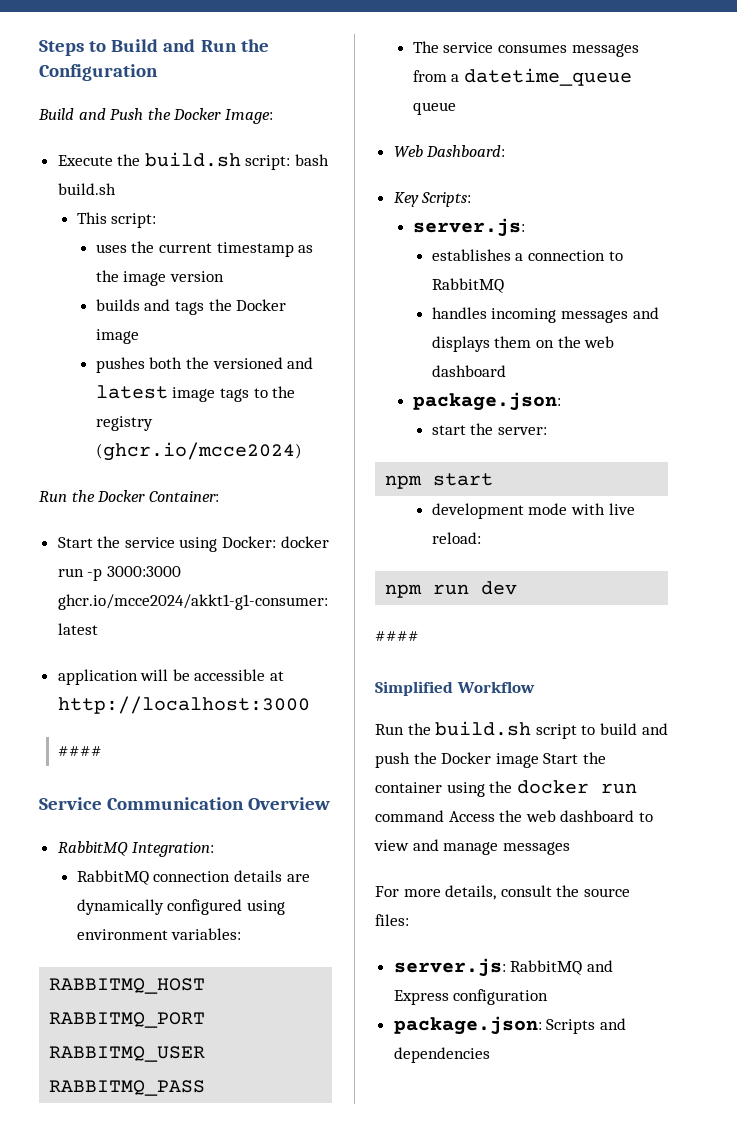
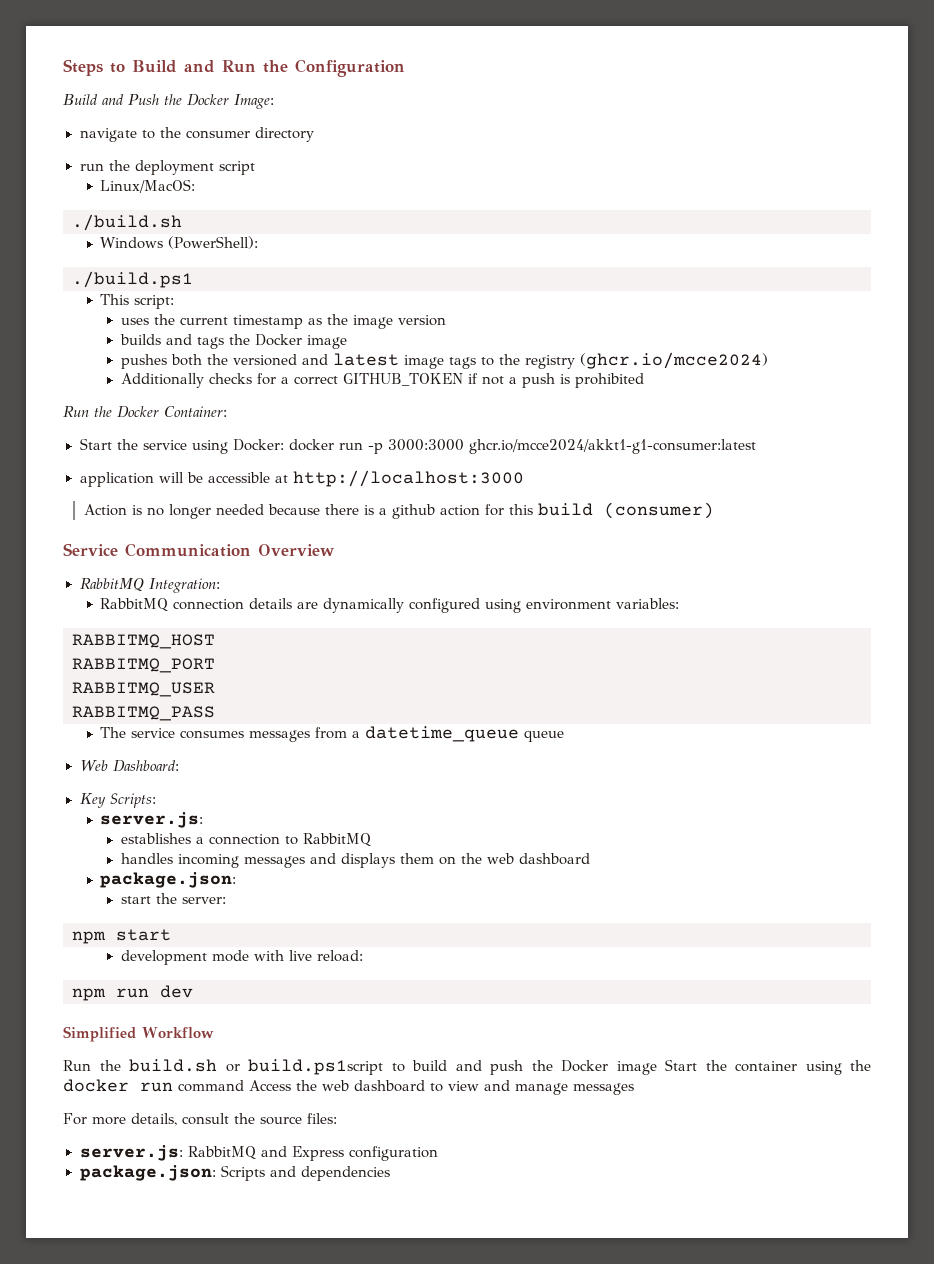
- Execute the build.sh script: bash build.sh
+ navigate to the consumer directory
+ run the deployment script
+ Linux/MacOS:
+ ./build.sh
+ Windows (PowerShell):
+ ./build.ps1
+ Additionally checks for a correct GITHUB_TOKEN if not a push is prohibited
  application will be accessible at http://localhost:3000
- ####
+ Action is no longer needed because there is a github action for this build (consumer)
  npm run dev
- ####
- Run the build.sh script to build and push the Docker image Start the container using the docker run command Access the web dashboard to view and manage messages
+ Run the build.sh or build.ps1script to build and push the Docker image Start the container using the docker run command Access the web dashboard to view and manage messages

